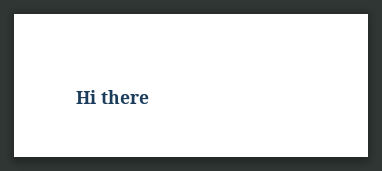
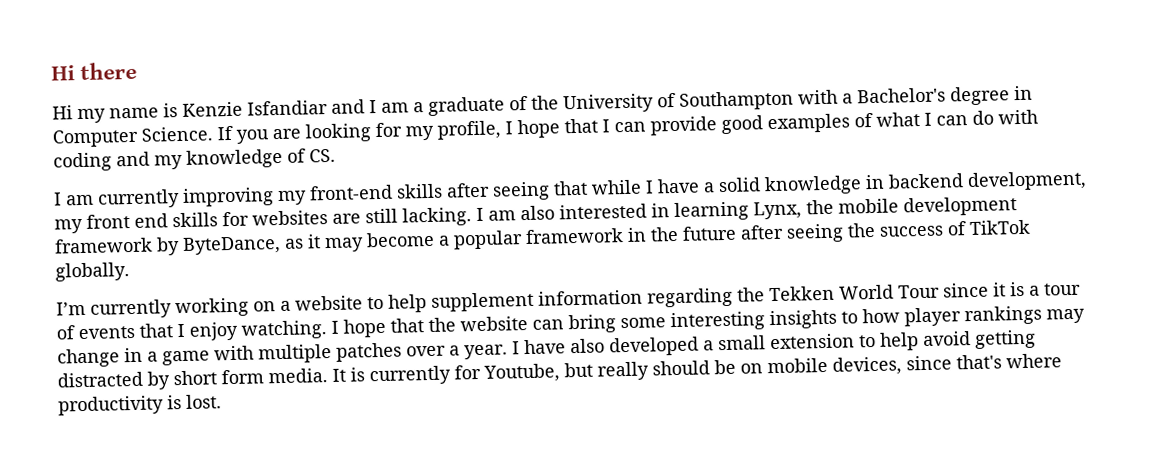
+ Hi my name is Kenzie Isfandiar and I am a graduate of the University of Southampton with a Bachelor's degree in Computer Science. If you are looking for my profile, I hope that I can provide good examples of what I can do with coding and my knowledge of CS.
+ I am currently improving my front-end skills after seeing that while I have a solid knowledge in backend development, my front end skills for websites are still lacking. I am also interested in learning Lynx, the mobile development framework by ByteDance, as it may become a popular framework in the future after seeing the success of TikTok globally.
+ I’m currently working on a website to help supplement information regarding the Tekken World Tour since it is a tour of events that I enjoy watching. I hope that the website can bring some interesting insights to how player rankings may change in a game with multiple patches over a year. I have also developed a small extension to help avoid getting distracted by short form media. It is currently for Youtube, but really should be on mobile devices, since that's where productivity is lost.

